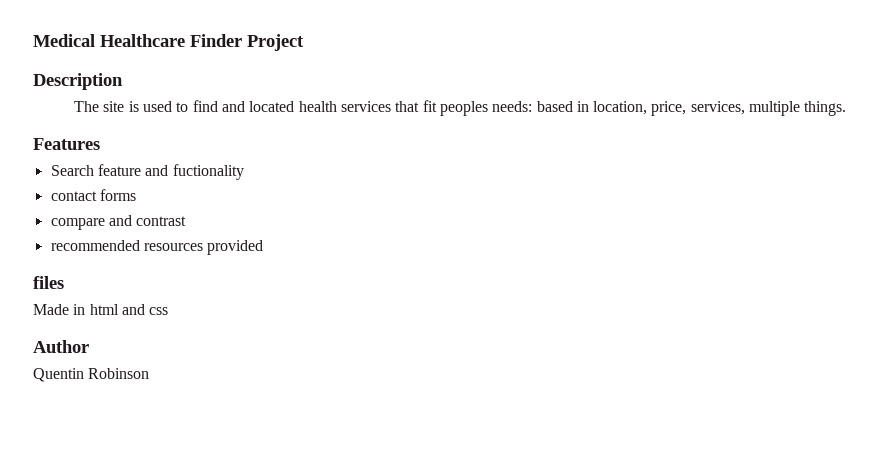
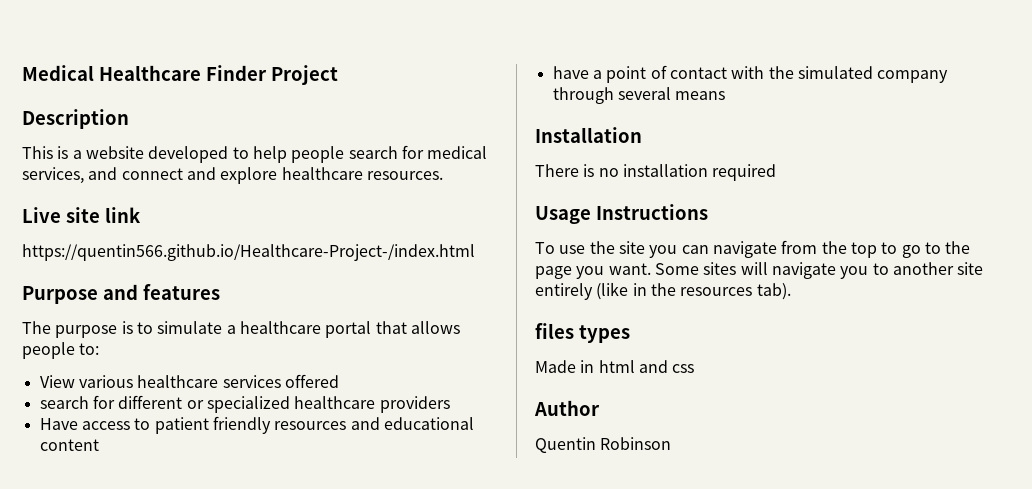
- The site is used to find and located health services that fit peoples needs: based in location, price, services, multiple things.
- Features
- Search feature and fuctionality
- contact forms
- compare and contrast
- recommended resources provided
+ This is a website developed to help people search for medical services, and connect and explore healthcare resources.
+ Live site link
+ https://quentin566.github.io/Healthcare-Project-/index.html
+ Purpose and features
+ The purpose is to simulate a healthcare portal that allows people to:
+ View various healthcare services offered
+ search for different or specialized healthcare providers
+ Have access to patient friendly resources and educational content
+ have a point of contact with the simulated company through several means
+ Installation
+ There is no installation required
+ Usage Instructions
+ To use the site you can navigate from the top to go to the page you want. Some sites will navigate you to another site entirely (like in the resources tab).
- files
+ files types

